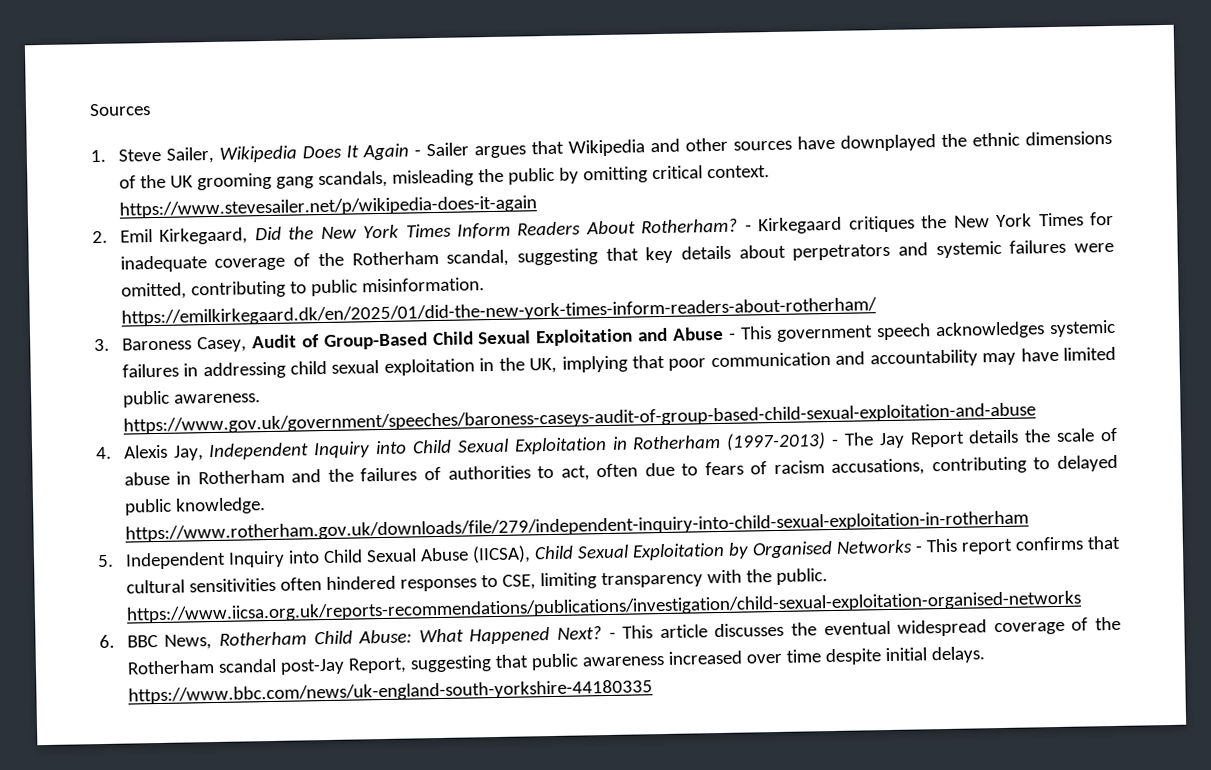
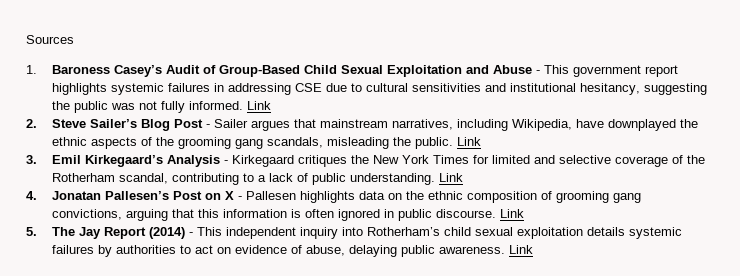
- 1. Steve Sailer, Wikipedia Does It Again - Sailer argues that Wikipedia and other sources have downplayed the ethnic dimensions of the UK grooming gang scandals, misleading the public by omitting critical context. https://www.stevesailer.net/p/wikipedia-does-it-again
- 2. Emil Kirkegaard, Did the New York Times Inform Readers About Rotherham? - Kirkegaard critiques the New York Times for inadequate coverage of the Rotherham scandal, suggesting that key details about perpetrators and systemic failures were omitted, contributing to public misinformation. https://emilkirkegaard.dk/en/2025/01/did-the-new-york-times-inform-readers-about-rotherham/
- 3. Baroness Casey, Audit of Group-Based Child Sexual Exploitation and Abuse - This government speech acknowledges systemic failures in addressing child sexual exploitation in the UK, implying that poor communication and accountability may have limited public awareness. https://www.gov.uk/government/speeches/baroness-caseys-audit-of-group-based-child-sexual-exploitation-and-abuse
- 4. Alexis Jay, Independent Inquiry into Child Sexual Exploitation in Rotherham (1997-2013) - The Jay Report details the scale of abuse in Rotherham and the failures of authorities to act, often due to fears of racism accusations, contributing to delayed public knowledge. https://www.rotherham.gov.uk/downloads/file/279/independent-inquiry-into-child-sexual-exploitation-in-rotherham
- 5. Independent Inquiry into Child Sexual Abuse (IICSA), Child Sexual Exploitation by Organised Networks - This report confirms that cultural sensitivities often hindered responses to CSE, limiting transparency with the public. https://www.iicsa.org.uk/reports-recommendations/publications/investigation/child-sexual-exploitation-organised-networks
- 6. BBC News, Rotherham Child Abuse: What Happened Next? - This article discusses the eventual widespread coverage of the Rotherham scandal post-Jay Report, suggesting that public awareness increased over time despite initial delays. https://www.bbc.com/news/uk-england-south-yorkshire-44180335
+ 1. Baroness Casey’s Audit of Group-Based Child Sexual Exploitation and Abuse - This government report highlights systemic failures in addressing CSE due to cultural sensitivities and institutional hesitancy, suggesting the public was not fully informed. Link
+ 2. Steve Sailer’s Blog Post - Sailer argues that mainstream narratives, including Wikipedia, have downplayed the ethnic aspects of the grooming gang scandals, misleading the public. Link
+ 3. Emil Kirkegaard’s Analysis - Kirkegaard critiques the New York Times for limited and selective coverage of the Rotherham scandal, contributing to a lack of public understanding. Link
+ 4. Jonatan Pallesen’s Post on X - Pallesen highlights data on the ethnic composition of grooming gang convictions, arguing that this information is often ignored in public discourse. Link
+ 5. The Jay Report (2014) - This independent inquiry into Rotherham’s child sexual exploitation details systemic failures by authorities to act on evidence of abuse, delaying public awareness. Link

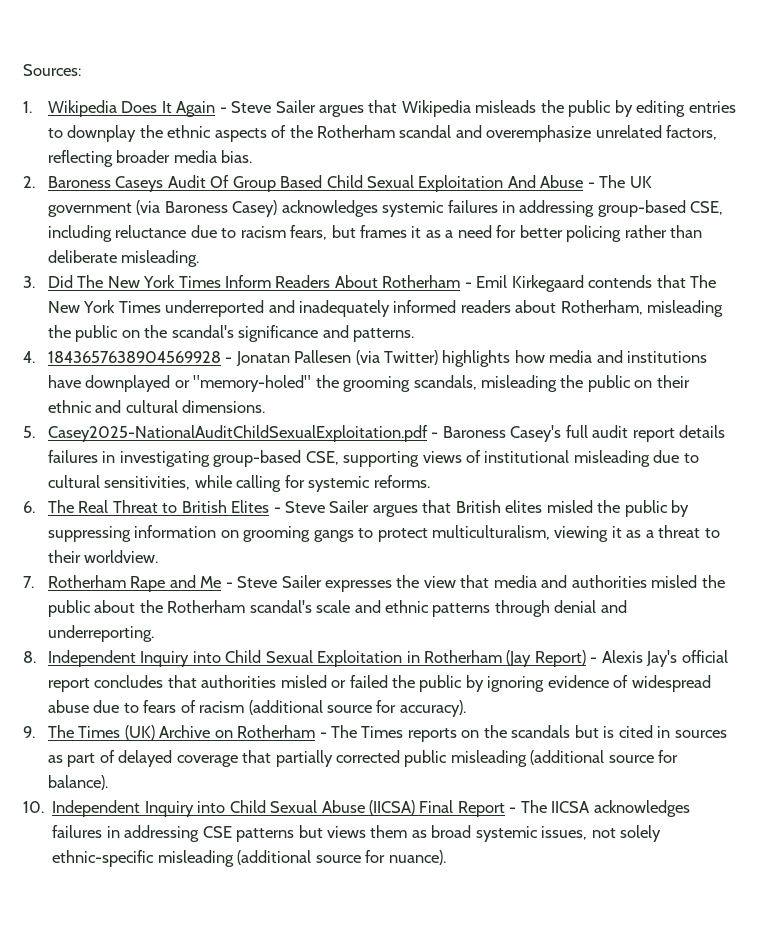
- Sources
+ Sources:
- 1. Baroness Casey’s Audit of Group-Based Child Sexual Exploitation and Abuse - This government report highlights systemic failures in addressing CSE due to cultural sensitivities and institutional hesitancy, suggesting the public was not fully informed. Link
- 2. Steve Sailer’s Blog Post - Sailer argues that mainstream narratives, including Wikipedia, have downplayed the ethnic aspects of the grooming gang scandals, misleading the public. Link
- 3. Emil Kirkegaard’s Analysis - Kirkegaard critiques the New York Times for limited and selective coverage of the Rotherham scandal, contributing to a lack of public understanding. Link
- 4. Jonatan Pallesen’s Post on X - Pallesen highlights data on the ethnic composition of grooming gang convictions, arguing that this information is often ignored in public discourse. Link
- 5. The Jay Report (2014) - This independent inquiry into Rotherham’s child sexual exploitation details systemic failures by authorities to act on evidence of abuse, delaying public awareness. Link
+ 1. Wikipedia Does It Again - Steve Sailer argues that Wikipedia misleads the public by editing entries to downplay the ethnic aspects of the Rotherham scandal and overemphasize unrelated factors, reflecting broader media bias.
+ 2. Baroness Caseys Audit Of Group Based Child Sexual Exploitation And Abuse - The UK government (via Baroness Casey) acknowledges systemic failures in addressing group-based CSE, including reluctance due to racism fears, but frames it as a need for better policing rather than deliberate misleading.
+ 3. Did The New York Times Inform Readers About Rotherham - Emil Kirkegaard contends that The New York Times underreported and inadequately informed readers about Rotherham, misleading the public on the scandal's significance and patterns.
+ 4. 1843657638904569928 - Jonatan Pallesen (via Twitter) highlights how media and institutions have downplayed or "memory-holed" the grooming scandals, misleading the public on their ethnic and cultural dimensions.
+ 5. Casey2025-NationalAuditChildSexualExploitation.pdf - Baroness Casey's full audit report details failures in investigating group-based CSE, supporting views of institutional misleading due to cultural sensitivities, while calling for systemic reforms.
+ 6. The Real Threat to British Elites - Steve Sailer argues that British elites misled the public by suppressing information on grooming gangs to protect multiculturalism, viewing it as a threat to their worldview.
+ 7. Rotherham Rape and Me - Steve Sailer expresses the view that media and authorities misled the public about the Rotherham scandal's scale and ethnic patterns through denial and underreporting.
+ 8. Independent Inquiry into Child Sexual Exploitation in Rotherham (Jay Report) - Alexis Jay's official report concludes that authorities misled or failed the public by ignoring evidence of widespread abuse due to fears of racism (additional source for accuracy).
+ 9. The Times (UK) Archive on Rotherham - The Times reports on the scandals but is cited in sources as part of delayed coverage that partially corrected public misleading (additional source for balance).
+ 10. Independent Inquiry into Child Sexual Abuse (IICSA) Final Report - The IICSA acknowledges failures in addressing CSE patterns but views them as broad systemic issues, not solely ethnic-specific misleading (additional source for nuance).

